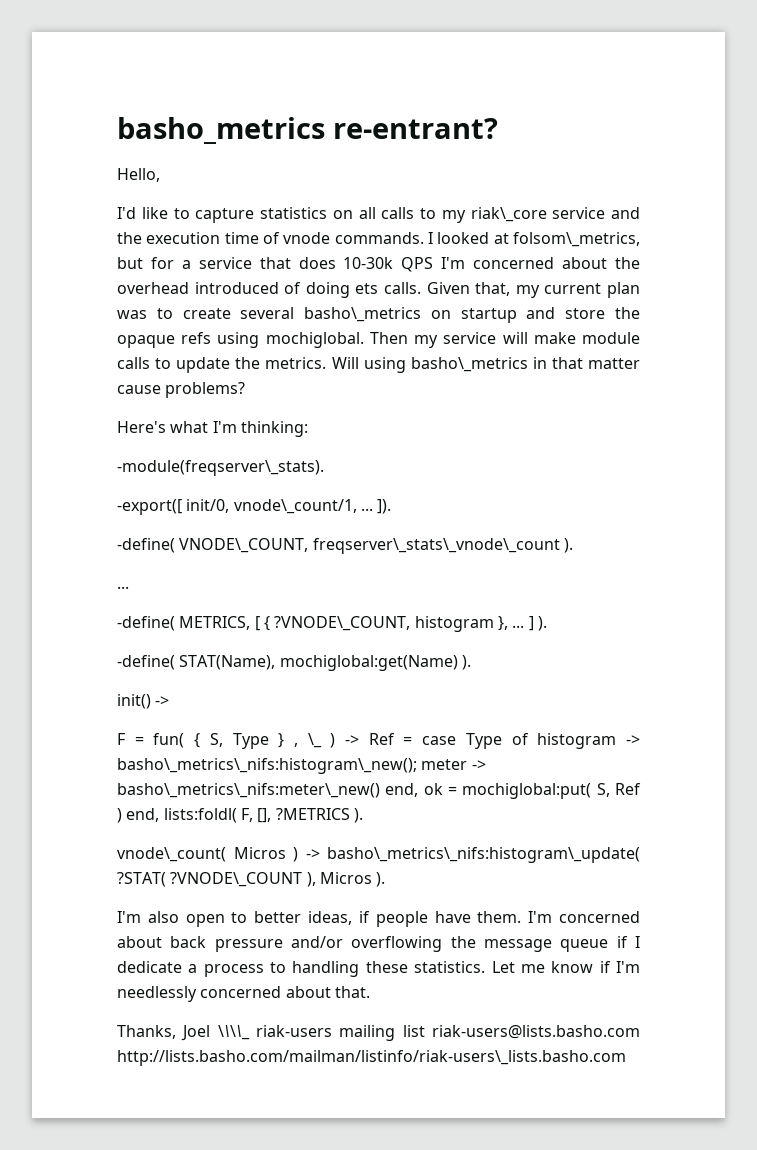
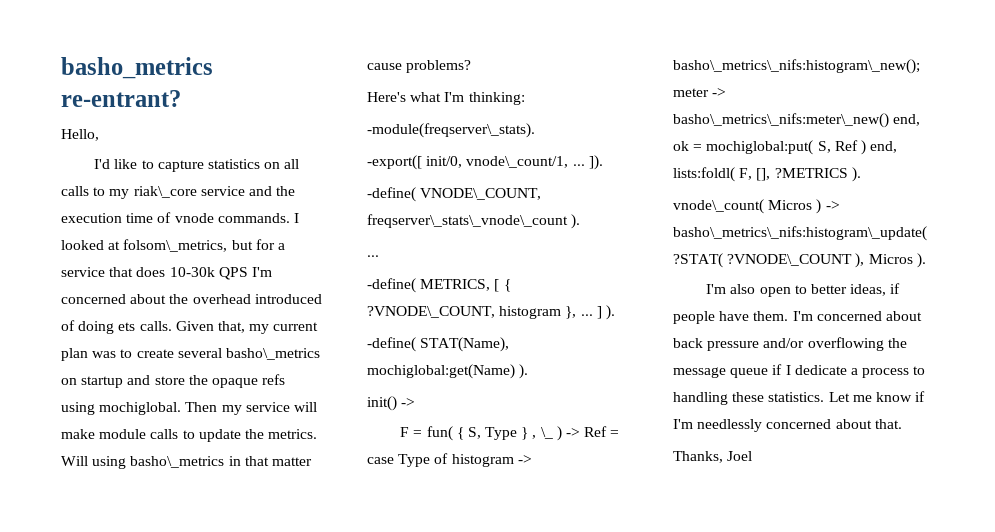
- Thanks, Joel \\\\_ riak-users mailing list riak-users@lists.basho.com http://lists.basho.com/mailman/listinfo/riak-users\_lists.basho.com
+ Thanks, Joel

